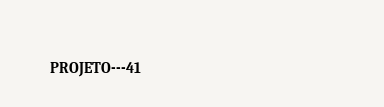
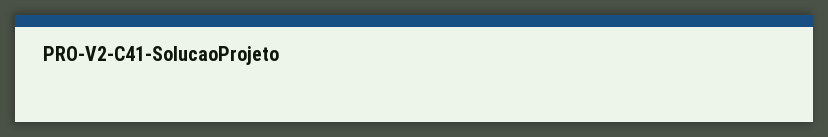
- PROJETO---41
+ PRO-V2-C41-SolucaoProjeto

